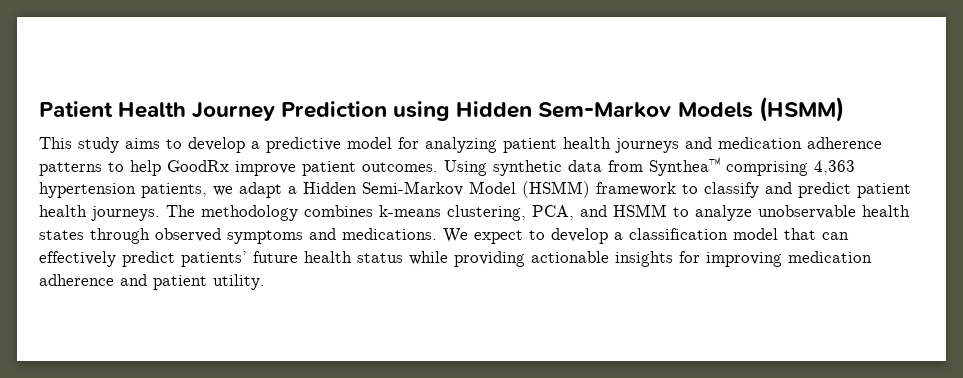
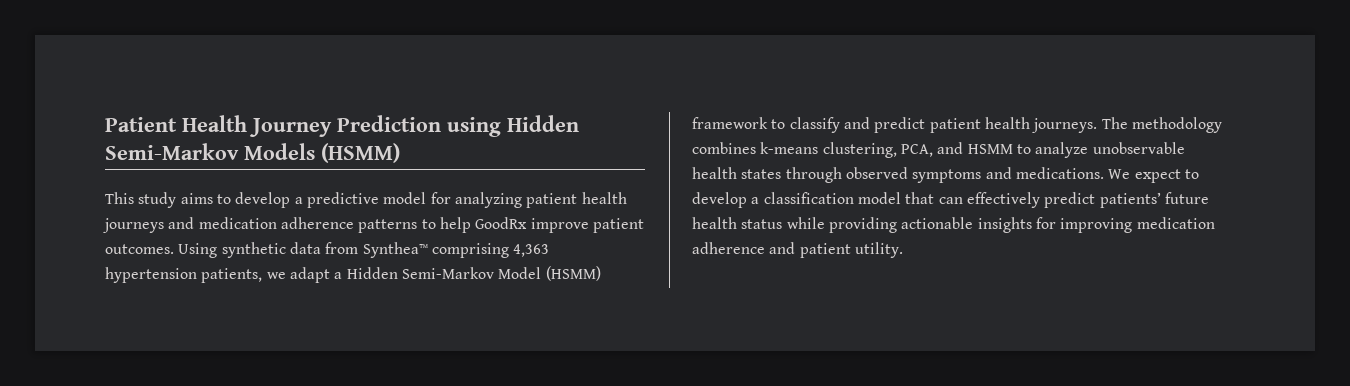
- Patient Health Journey Prediction using Hidden Sem-Markov Models (HSMM)
+ Patient Health Journey Prediction using Hidden Semi-Markov Models (HSMM)

